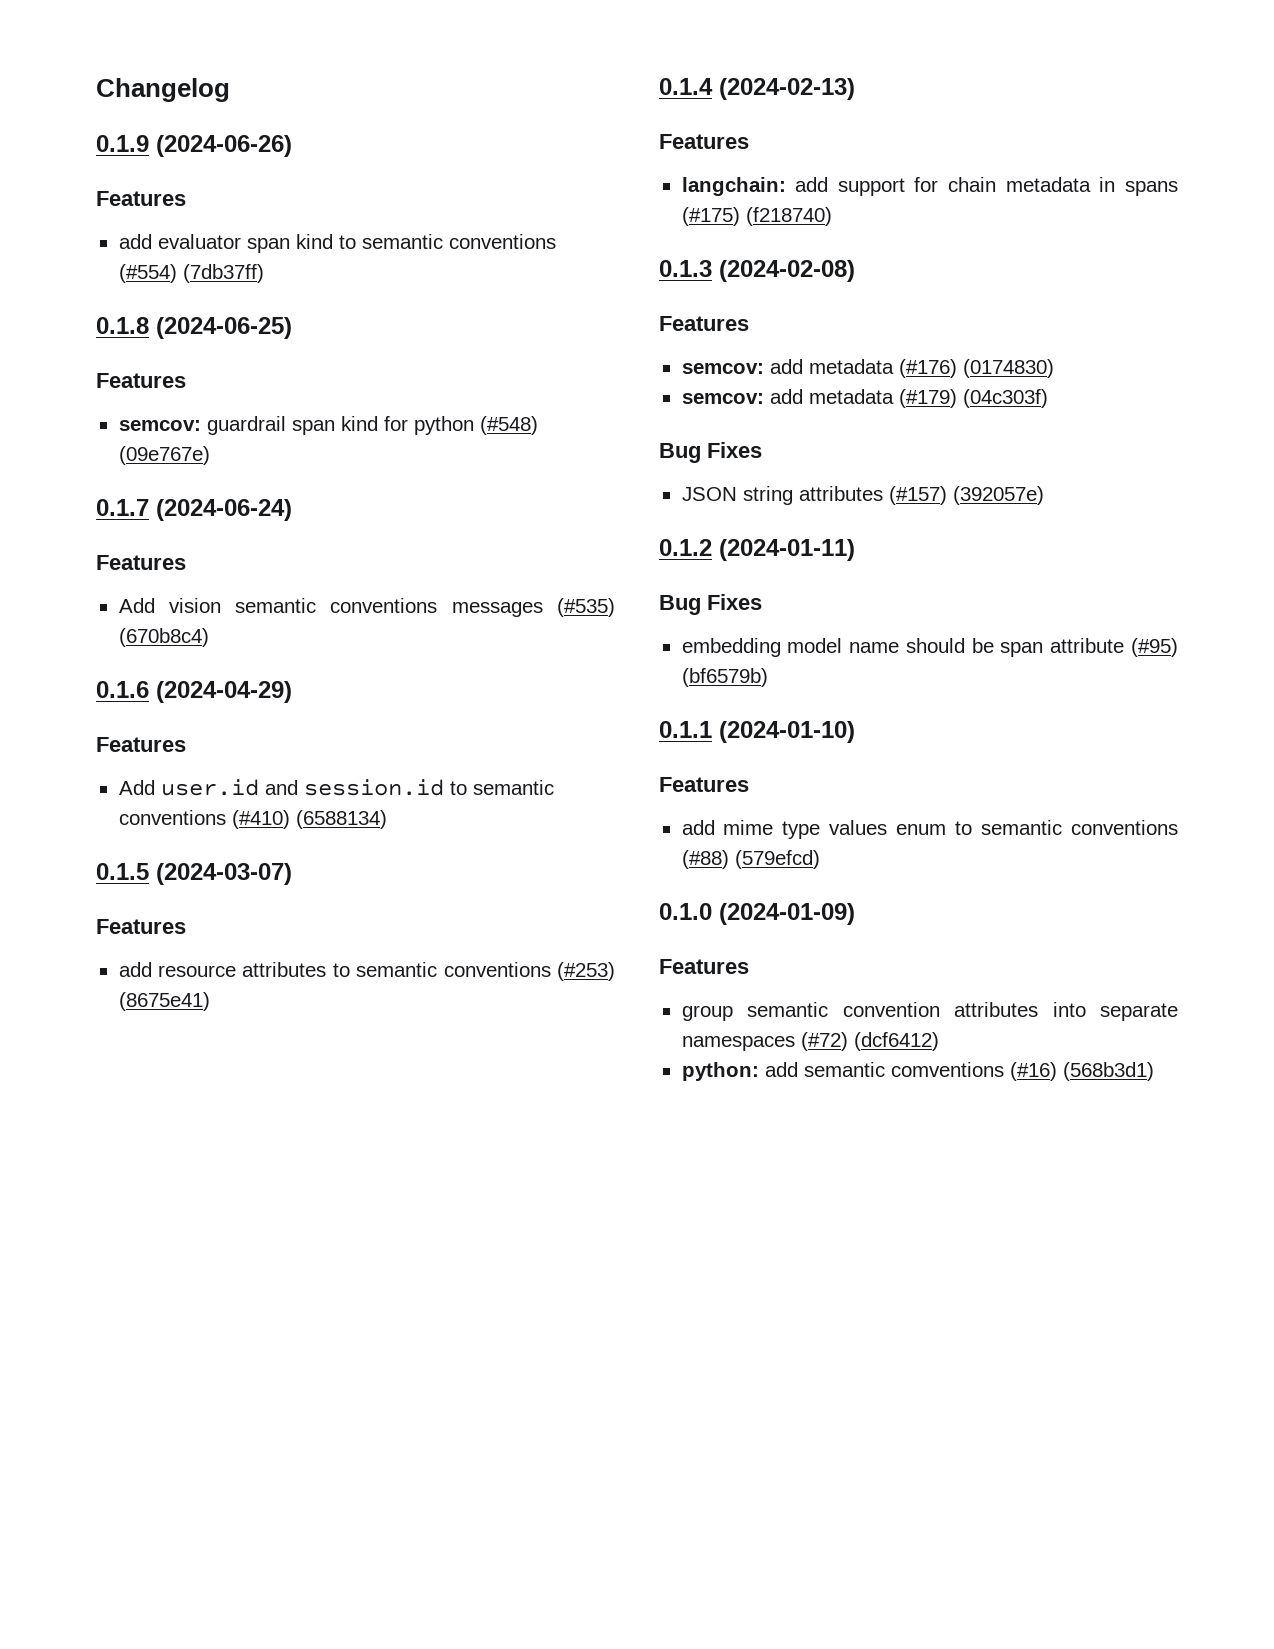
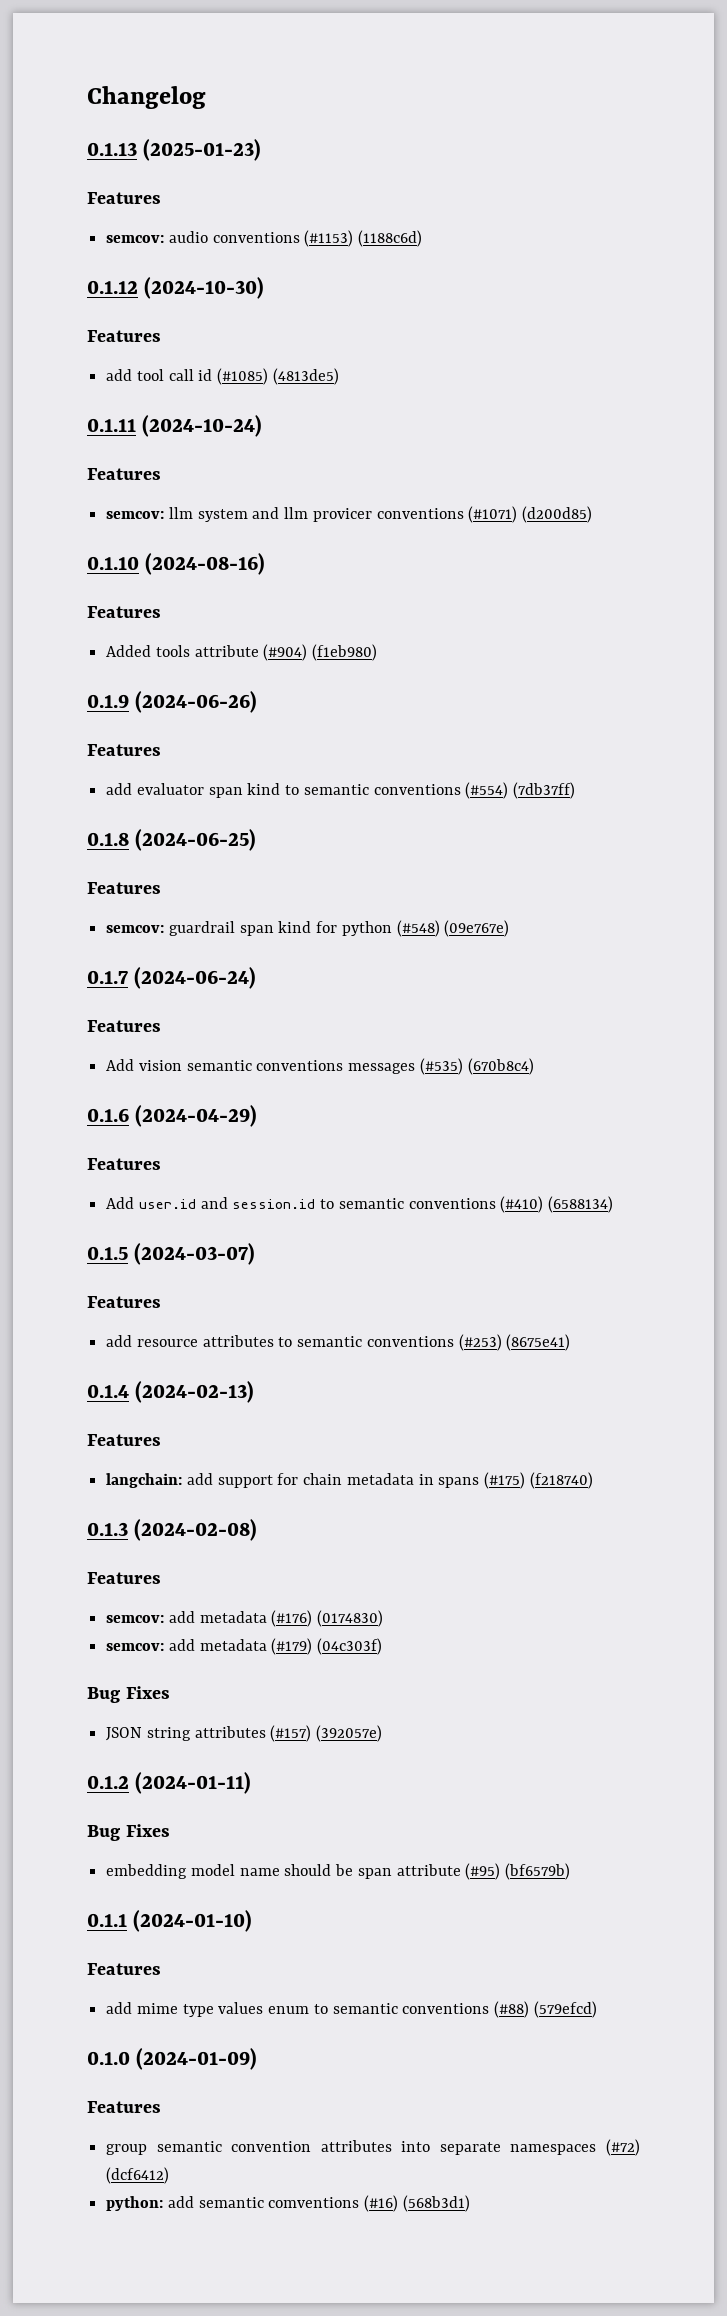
+ 0.1.13 (2025-01-23)
+ Features
+ semcov: audio conventions (#1153) (1188c6d)
+ 0.1.12 (2024-10-30)
+ Features
+ add tool call id (#1085) (4813de5)
+ 0.1.11 (2024-10-24)
+ Features
+ semcov: llm system and llm provicer conventions (#1071) (d200d85)
+ 0.1.10 (2024-08-16)
+ Features
+ Added tools attribute (#904) (f1eb980)

